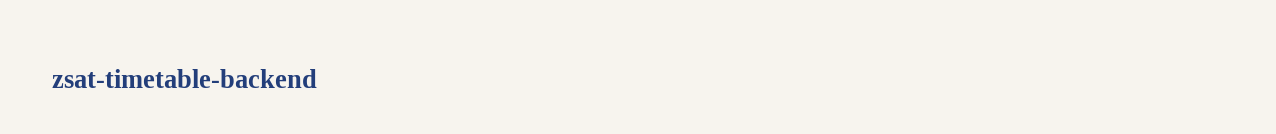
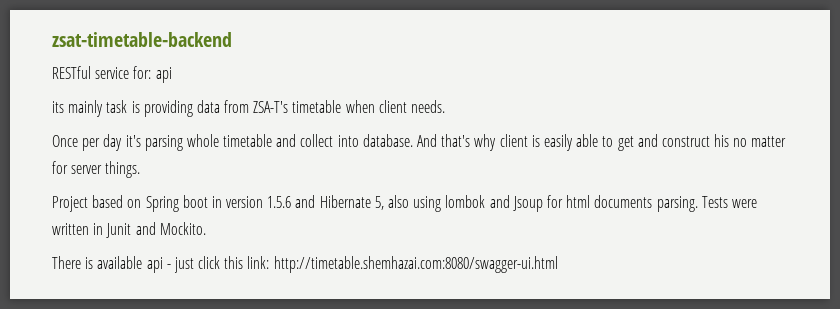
+ RESTful service for: api
+ its mainly task is providing data from ZSA-T's timetable when client needs.
+ Once per day it's parsing whole timetable and collect into database. And that's why client is easily able to get and construct his no matter for server things.
+ Project based on Spring boot in version 1.5.6 and Hibernate 5, also using lombok and Jsoup for html documents parsing. Tests were written in Junit and Mockito.
+ There is available api - just click this link: http://timetable.shemhazai.com:8080/swagger-ui.html

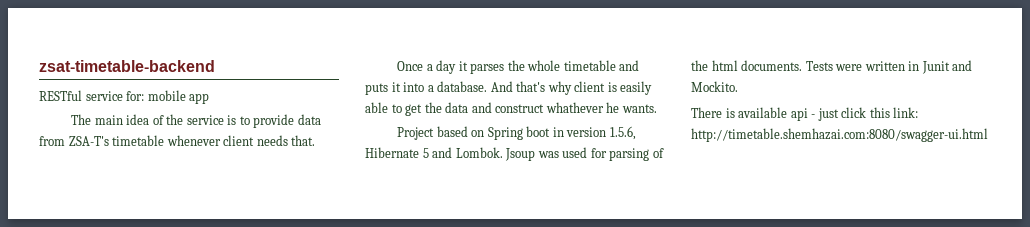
- RESTful service for: api
- its mainly task is providing data from ZSA-T's timetable when client needs.
- Once per day it's parsing whole timetable and collect into database.
+ RESTful service for: mobile app
+ The main idea of the service is to provide data from ZSA-T's timetable whenever client needs that.
+ Once a day it parses the whole timetable and puts it into a database.
- And that's why client is easily able to get and construct his no matter for server things.
+ And that's why client is easily able to get the data and construct whathever he wants.
- Project based on Spring boot in version 1.5.6 and Hibernate 5, also using lombok and Jsoup for html documents parsing.
+ Project based on Spring boot in version 1.5.6, Hibernate 5 and Lombok. Jsoup was used for parsing of the html documents.

